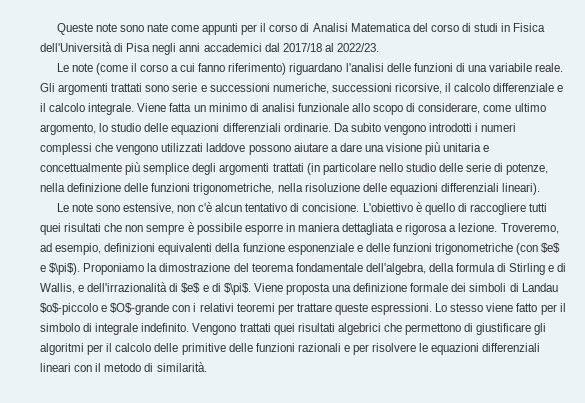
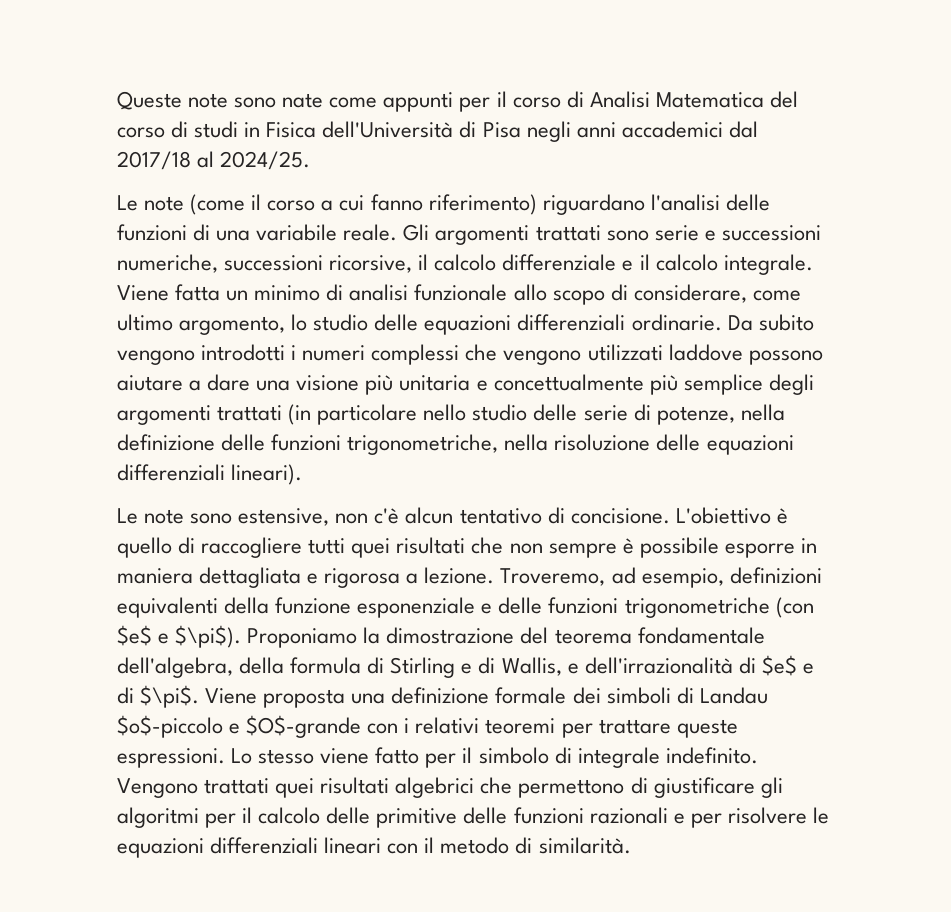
- Queste note sono nate come appunti per il corso di Analisi Matematica del corso di studi in Fisica dell'Università di Pisa negli anni accademici dal 2017/18 al 2022/23.
+ Queste note sono nate come appunti per il corso di Analisi Matematica del corso di studi in Fisica dell'Università di Pisa negli anni accademici dal 2017/18 al 2024/25.

